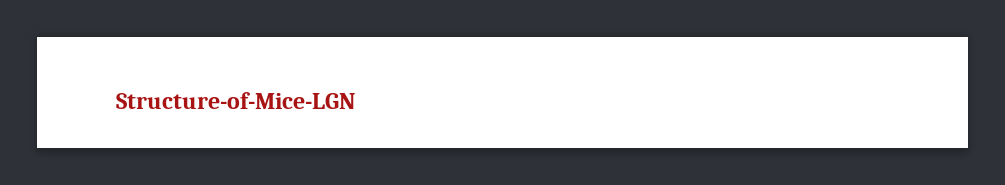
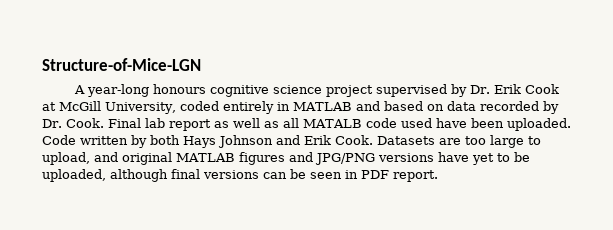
+ A year-long honours cognitive science project supervised by Dr. Erik Cook at McGill University, coded entirely in MATLAB and based on data recorded by Dr. Cook. Final lab report as well as all MATALB code used have been uploaded. Code written by both Hays Johnson and Erik Cook. Datasets are too large to upload, and original MATLAB figures and JPG/PNG versions have yet to be uploaded, although final versions can be seen in PDF report.

